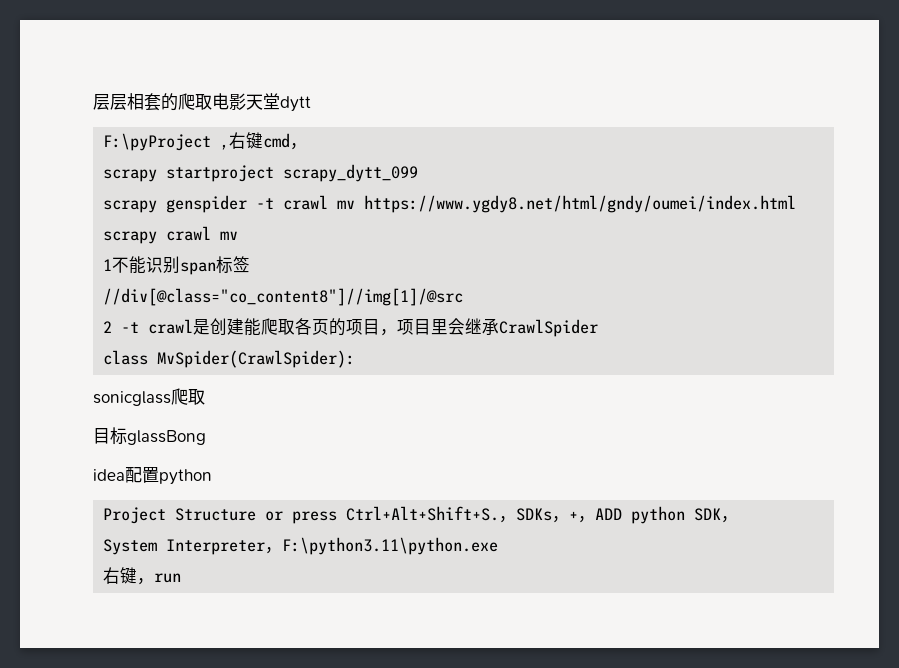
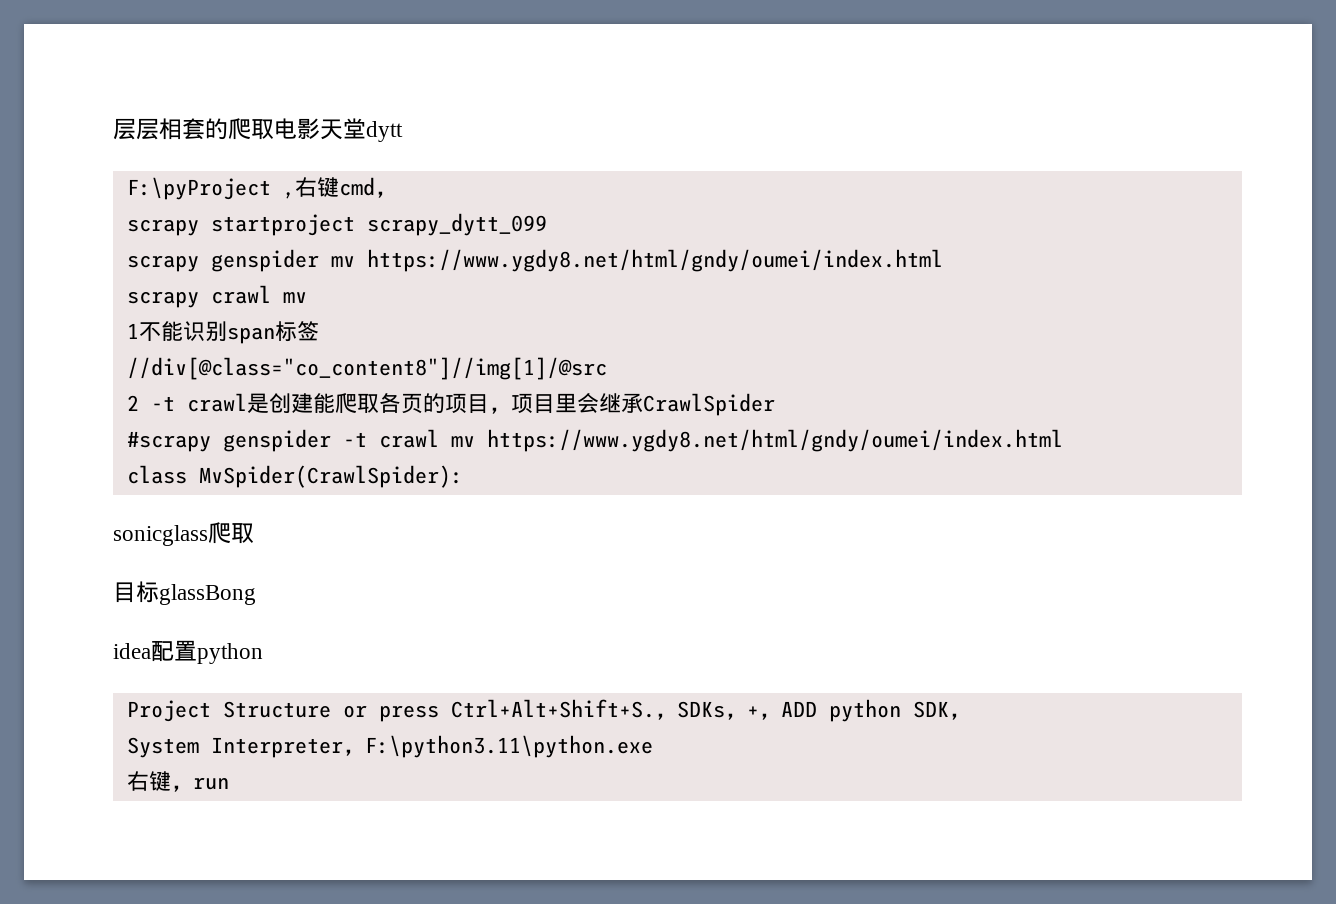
- scrapy genspider -t crawl mv https://www.ygdy8.net/html/gndy/oumei/index.html
+ scrapy genspider mv https://www.ygdy8.net/html/gndy/oumei/index.html
+ #scrapy genspider -t crawl mv https://www.ygdy8.net/html/gndy/oumei/index.html

